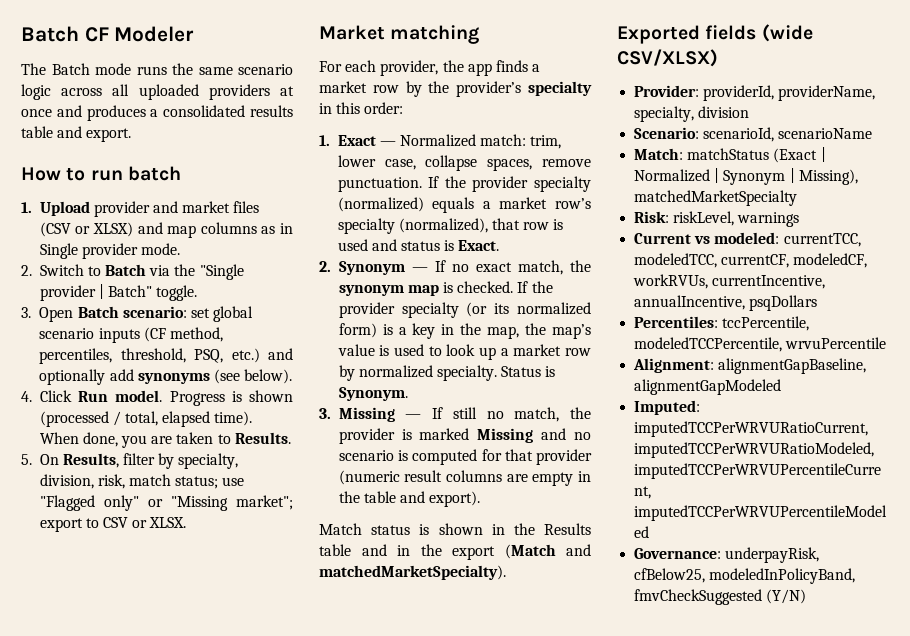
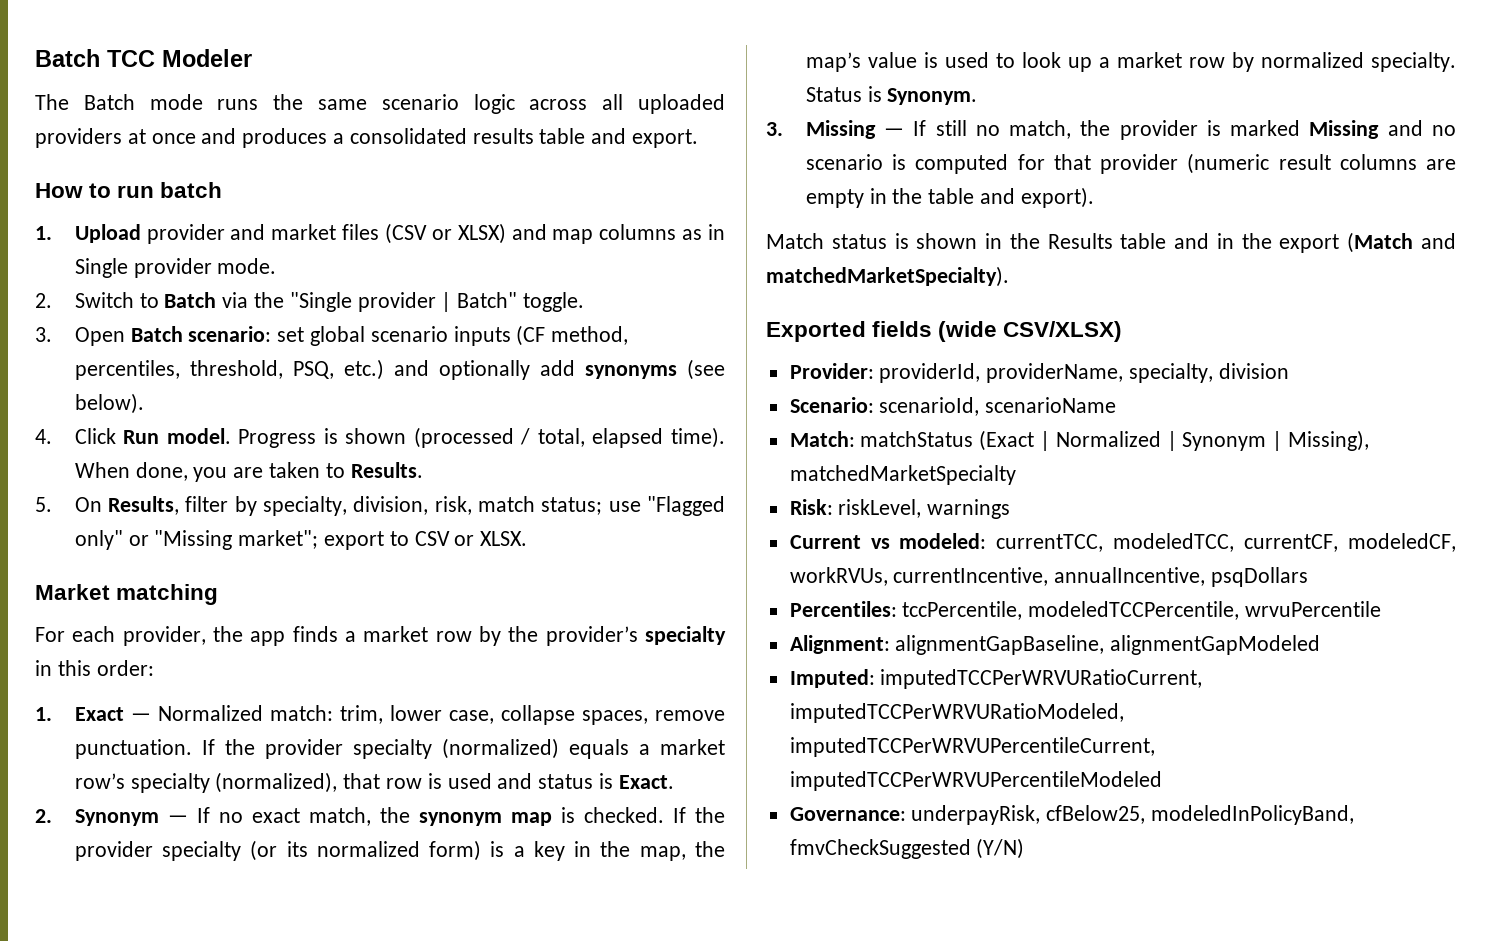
- Batch CF Modeler
+ Batch TCC Modeler

